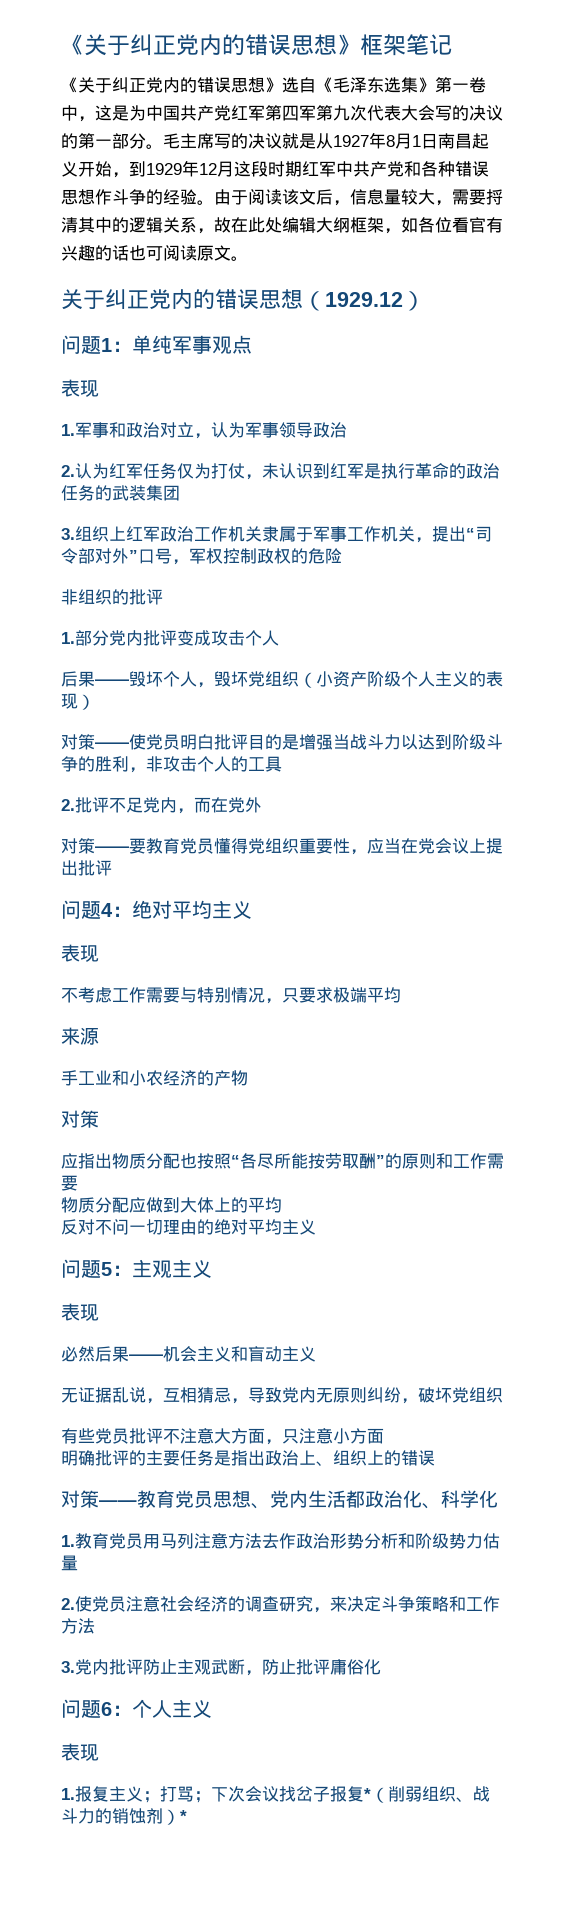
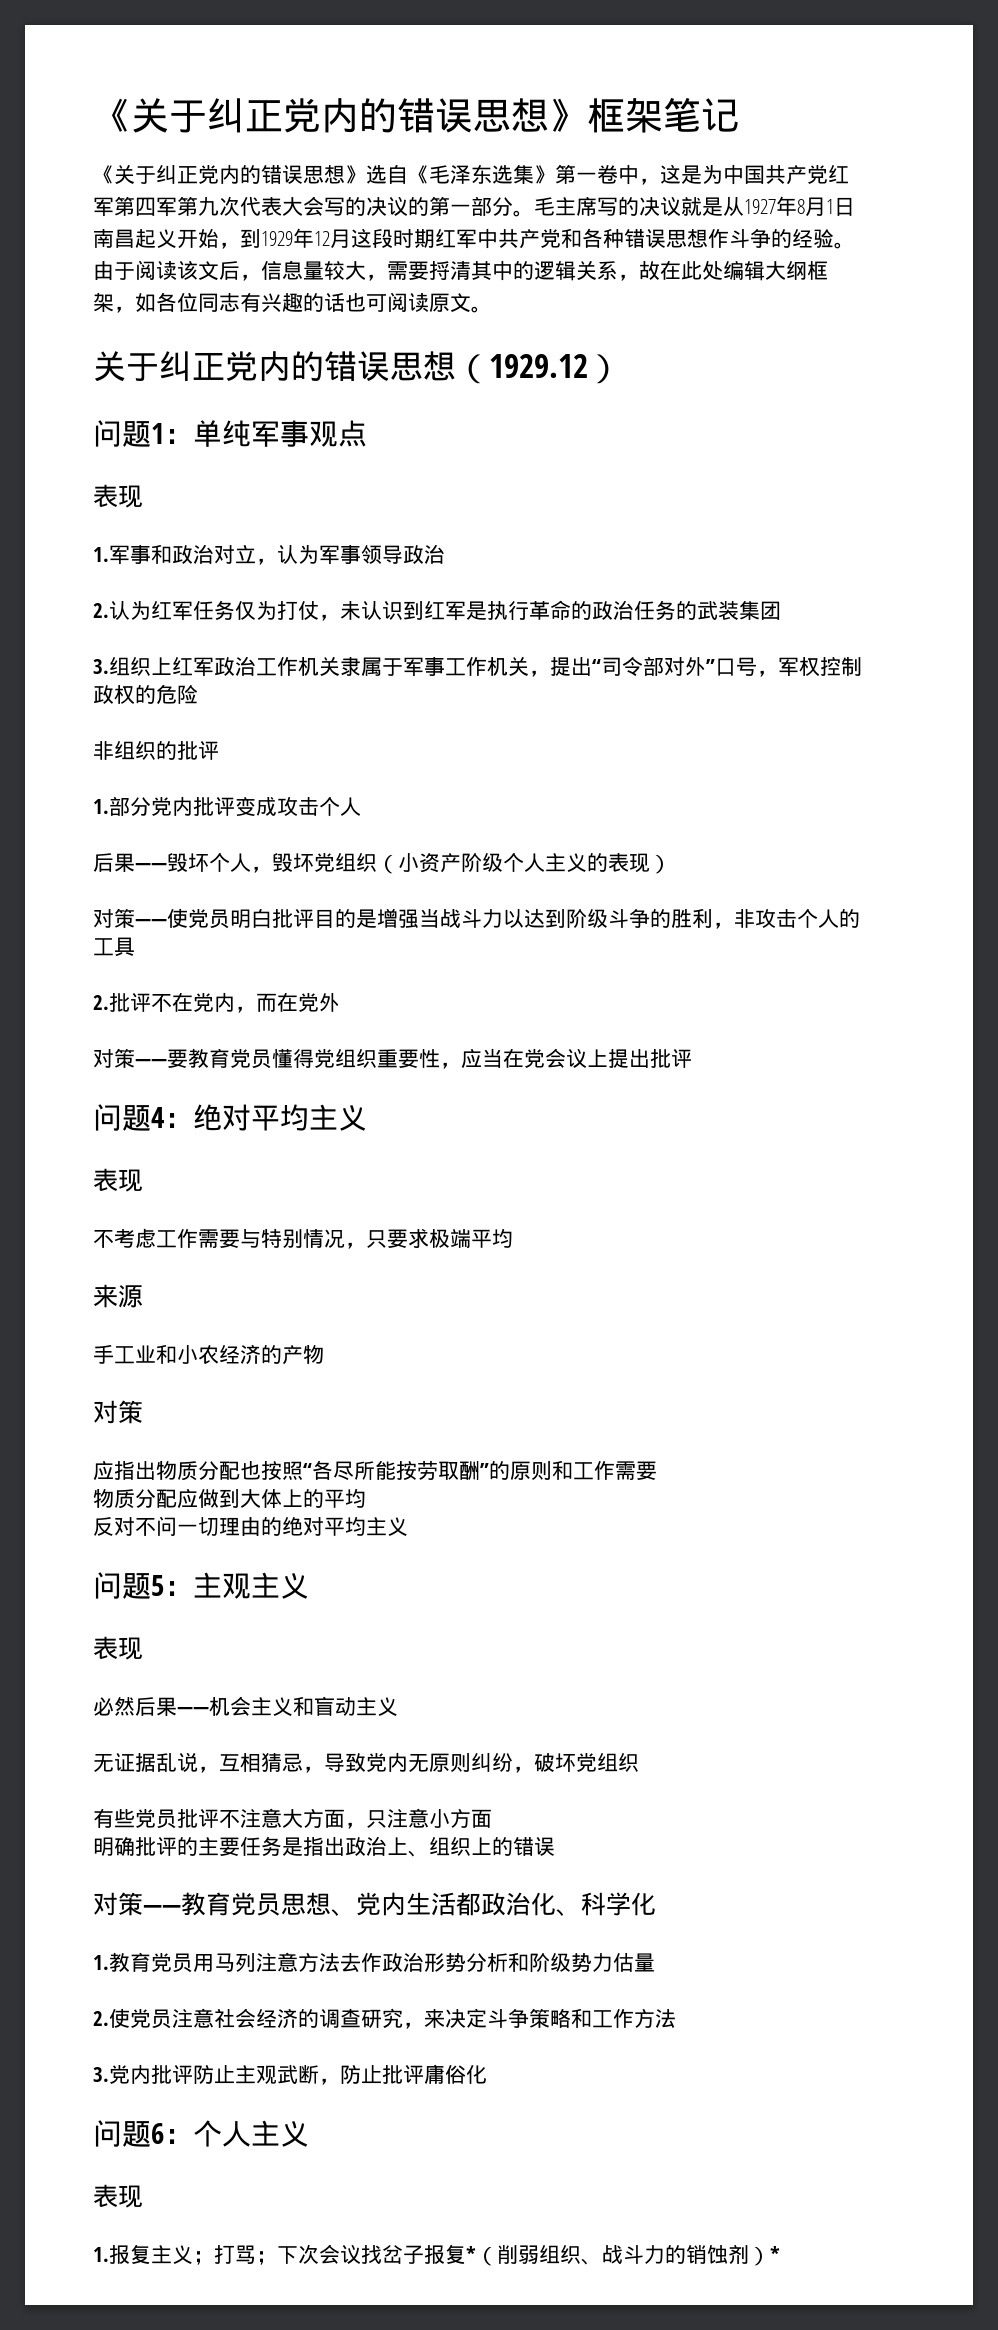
- 由于阅读该文后，信息量较大，需要捋清其中的逻辑关系，故在此处编辑大纲框架，如各位看官有兴趣的话也可阅读原文。
+ 由于阅读该文后，信息量较大，需要捋清其中的逻辑关系，故在此处编辑大纲框架，如各位同志有兴趣的话也可阅读原文。
- 2.批评不足党内，而在党外
+ 2.批评不在党内，而在党外

